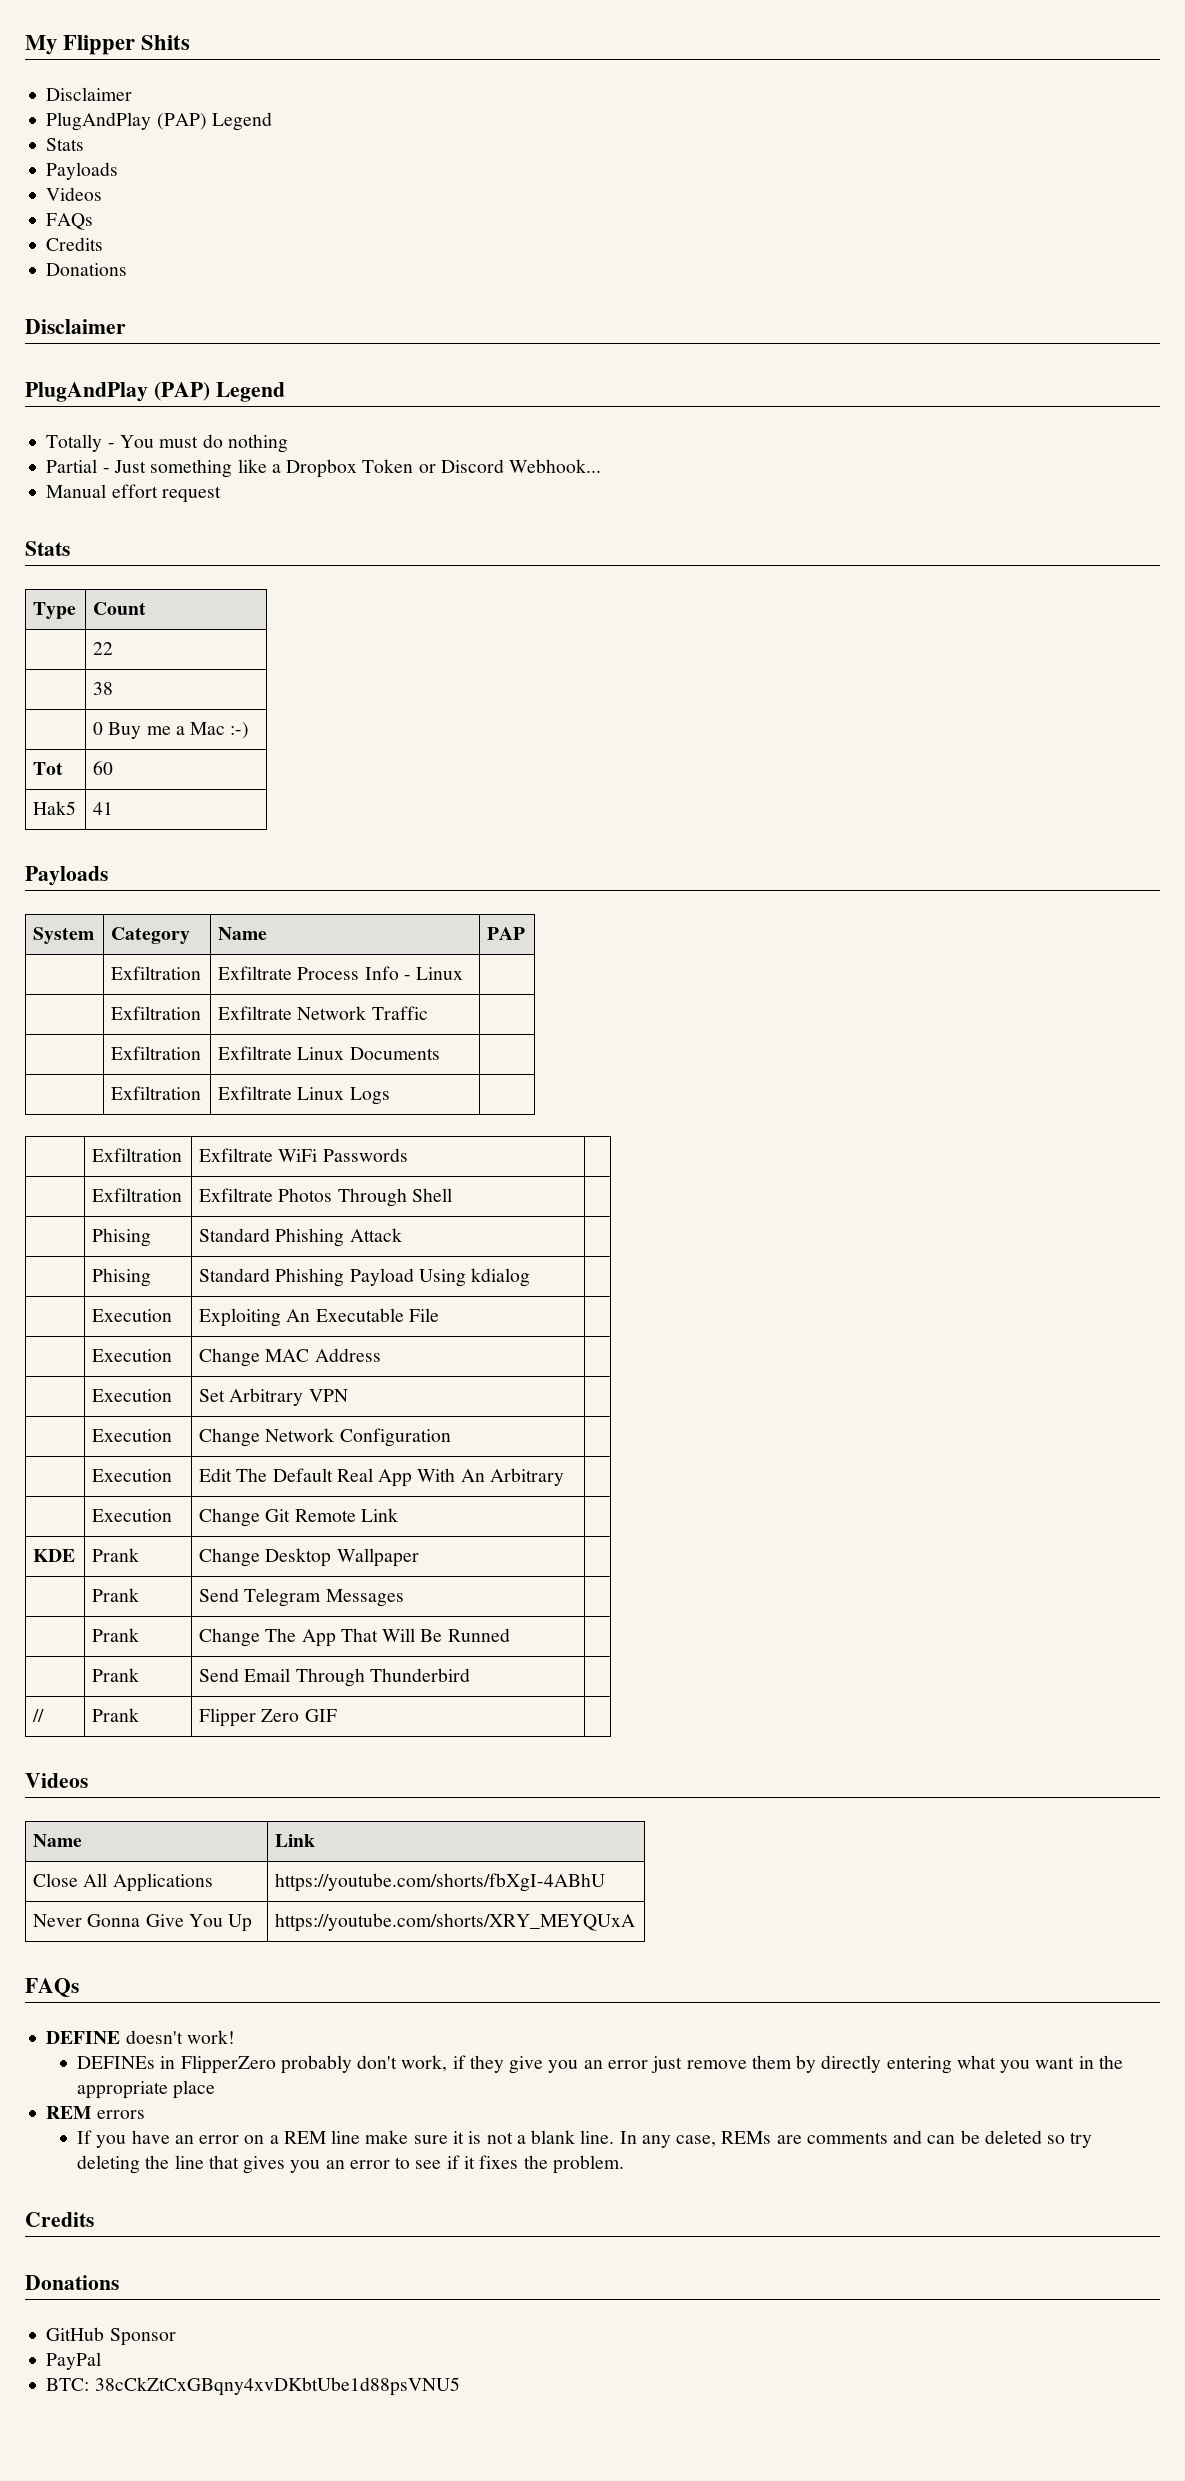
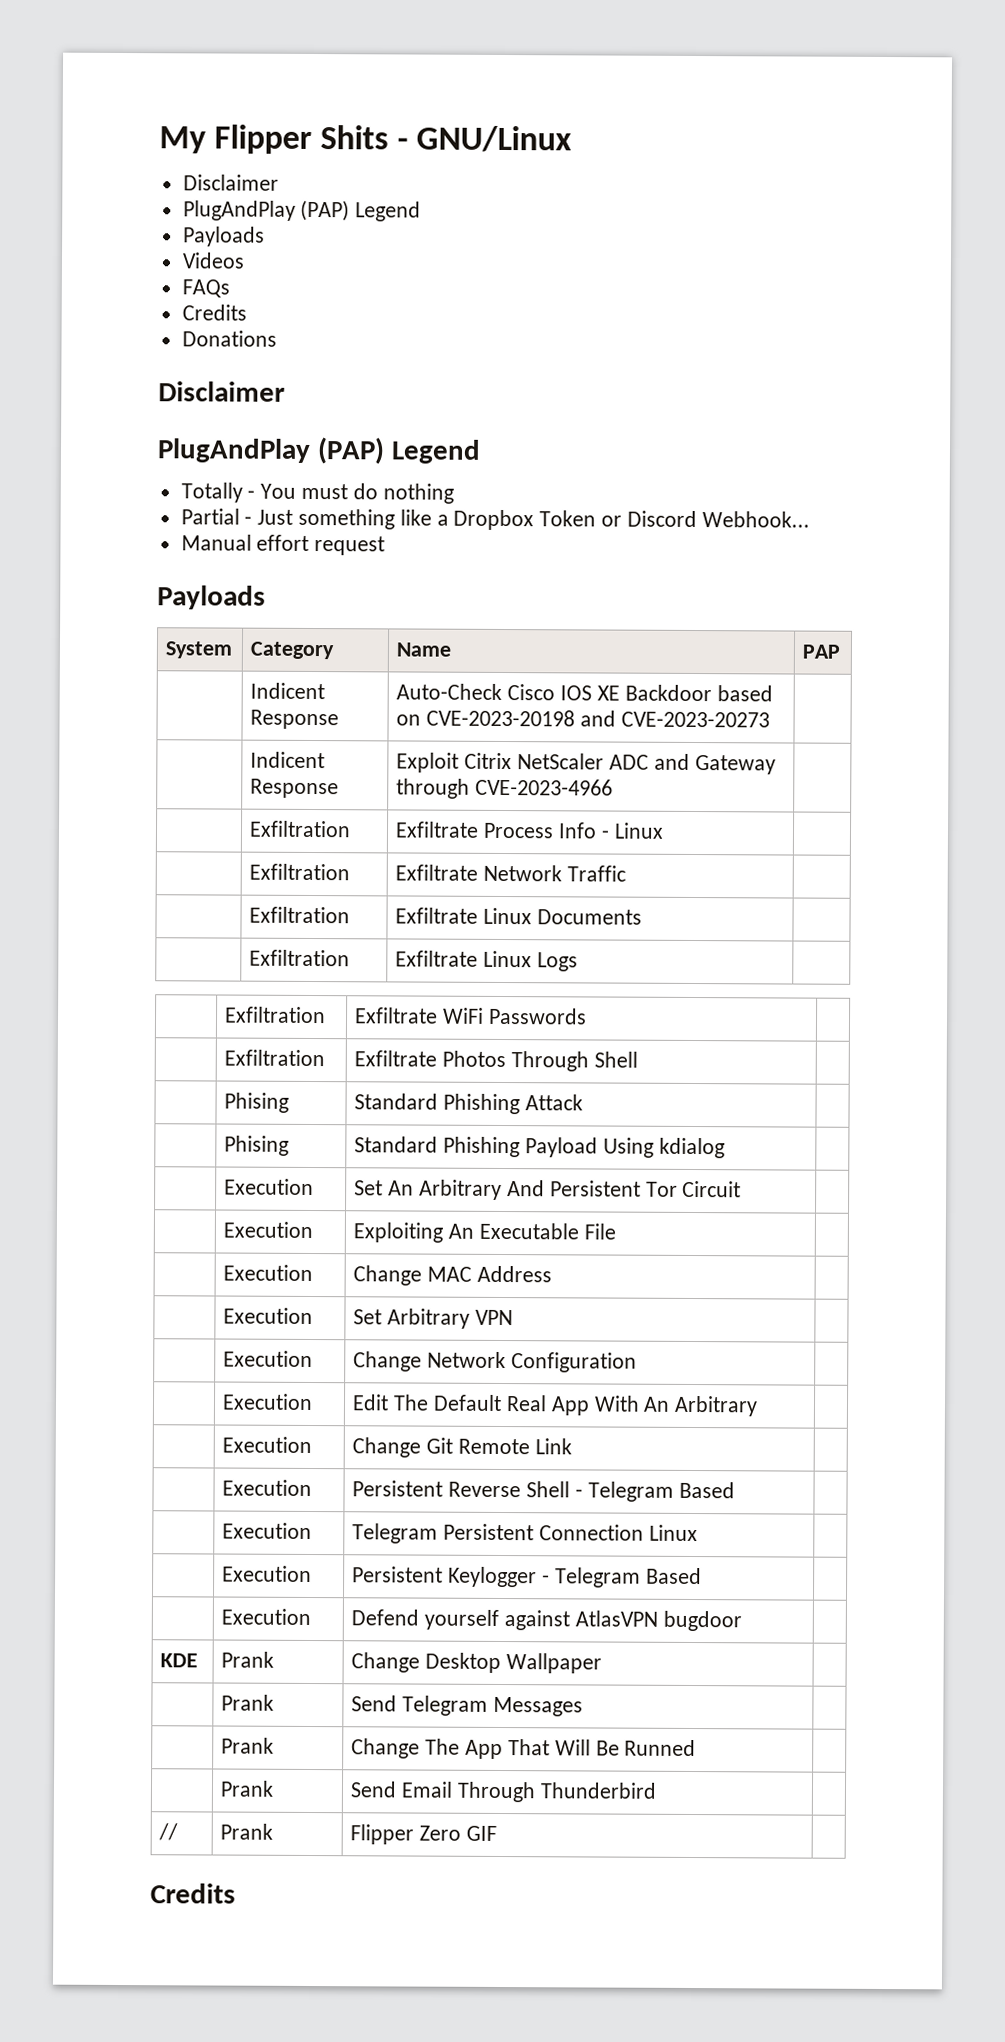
- My Flipper Shits
+ My Flipper Shits - GNU/Linux
  Disclaimer
  PlugAndPlay (PAP) Legend
- Stats
  Manual effort request
- Stats
- Type | Count
- | 22
- | 38
- | 0 Buy me a Mac :-)
- Tot | 60
- Hak5 | 41
+ | Indicent Response | Auto-Check Cisco IOS XE Backdoor based on CVE-2023-20198 and CVE-2023-20273 |
+ | Indicent Response | Exploit Citrix NetScaler ADC and Gateway through CVE-2023-4966 |
+ | Execution | Set An Arbitrary And Persistent Tor Circuit |
+ | Execution | Persistent Reverse Shell - Telegram Based |
+ | Execution | Telegram Persistent Connection Linux |
+ | Execution | Persistent Keylogger - Telegram Based |
+ | Execution | Defend yourself against AtlasVPN bugdoor |
  // | Prank | Flipper Zero GIF |
- Videos
- Name | Link
- Close All Applications | https://youtube.com/shorts/fbXgI-4ABhU
- Never Gonna Give You Up | https://youtube.com/shorts/XRY_MEYQUxA
- FAQs
- DEFINE doesn't work!
- DEFINEs in FlipperZero probably don't work, if they give you an error just remove them by directly entering what you want in the appropriate place
- REM errors
- If you have an error on a REM line make sure it is not a blank line. In any case, REMs are comments and can be deleted so try deleting the line that gives you an error to see if it fixes the problem.
  Credits
- Donations
- GitHub Sponsor
- PayPal
- BTC: 38cCkZtCxGBqny4xvDKbtUbe1d88psVNU5

